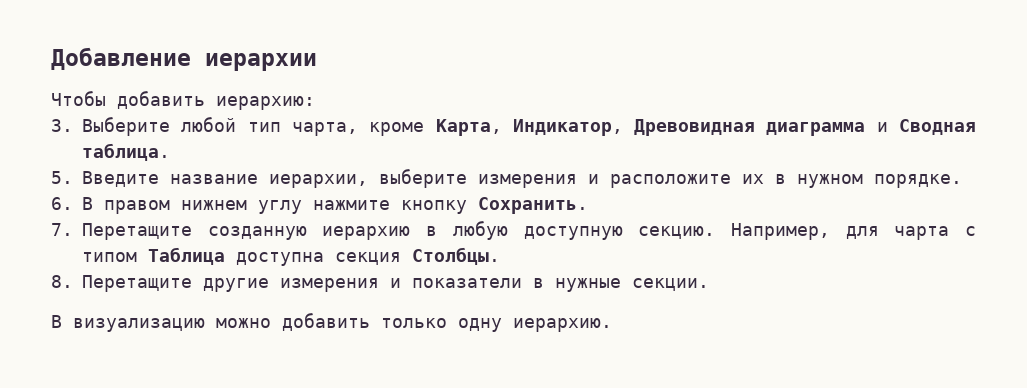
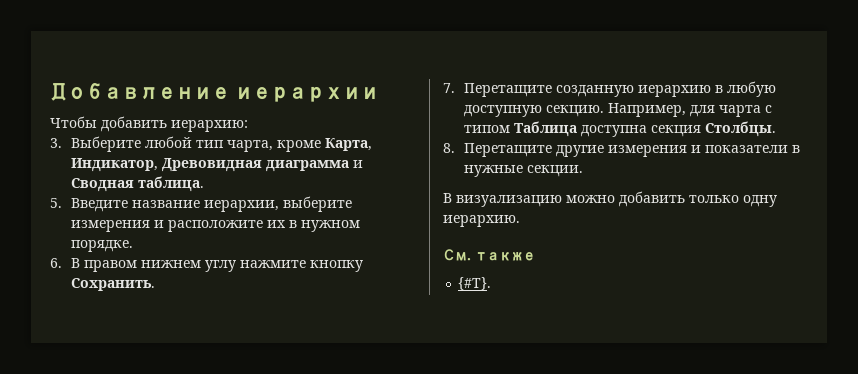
+ См. также
+ {#T}.

